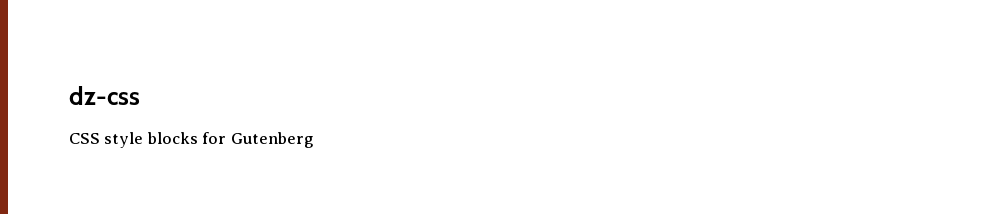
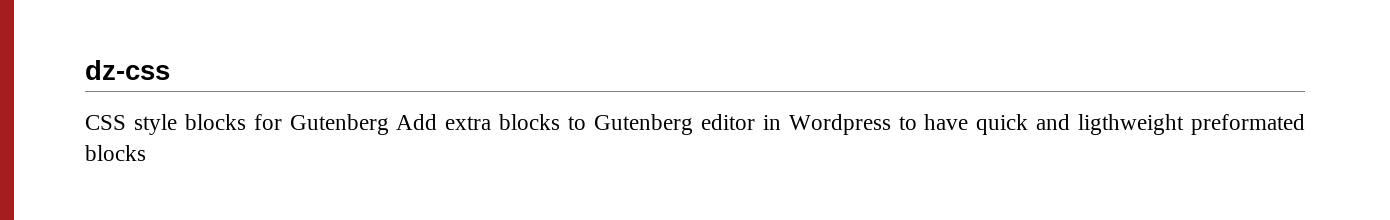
- CSS style blocks for Gutenberg
+ CSS style blocks for Gutenberg Add extra blocks to Gutenberg editor in Wordpress to have quick and ligthweight preformated blocks

